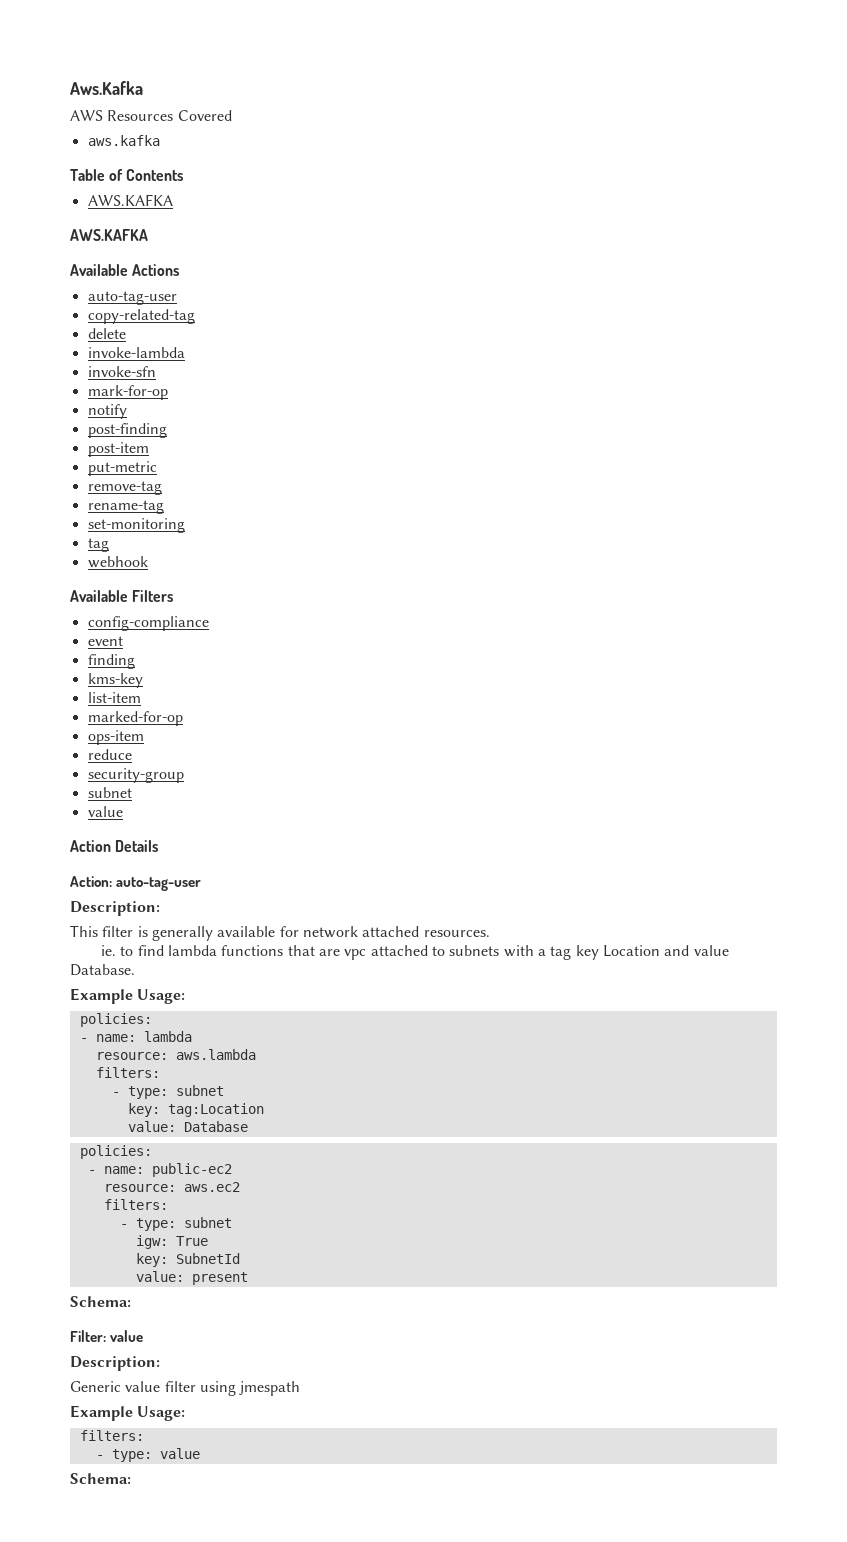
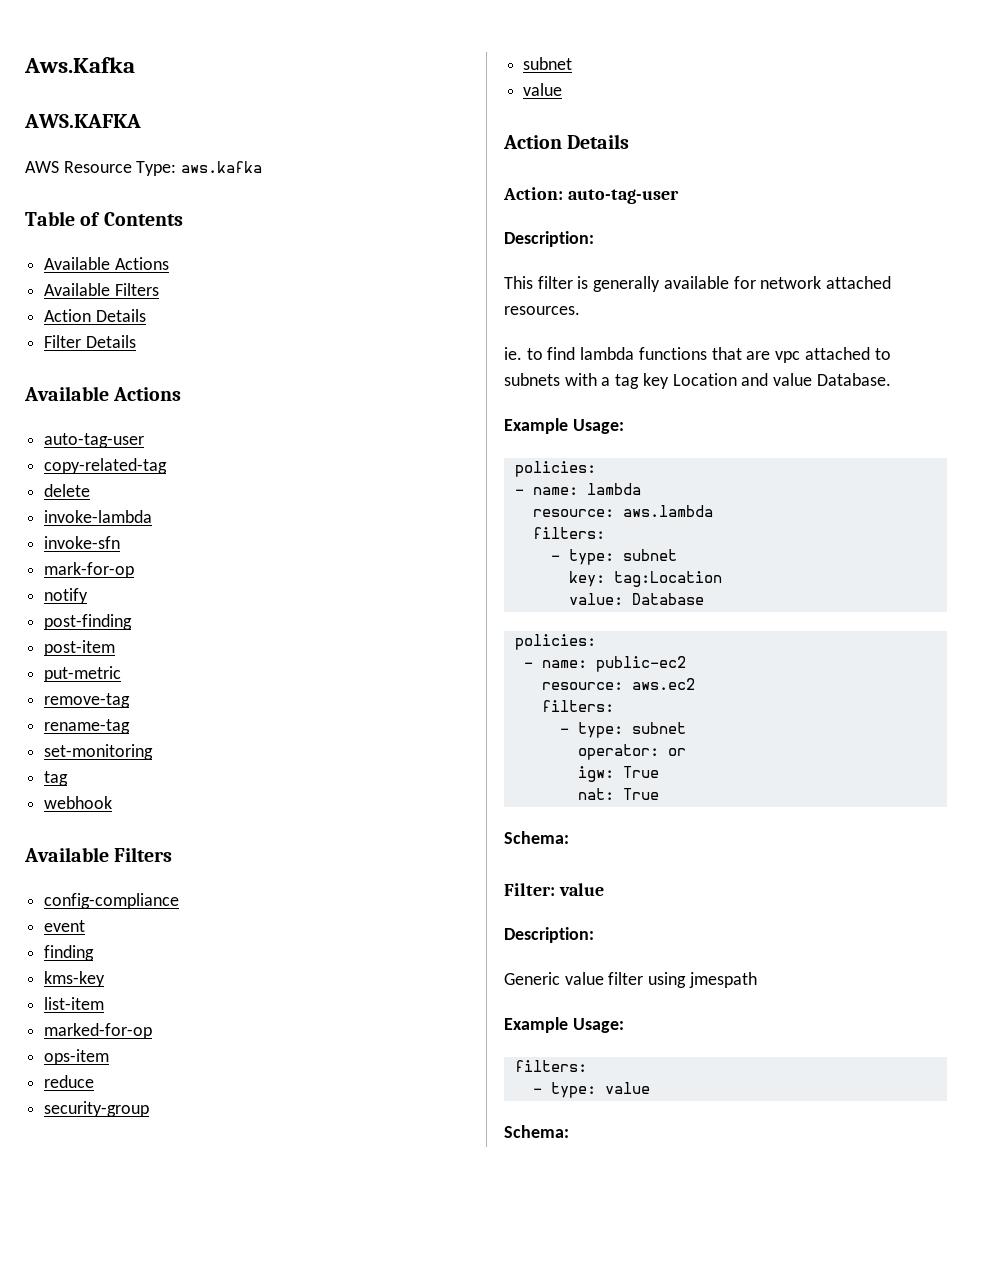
+ AWS.KAFKA
- AWS Resources Covered
- aws.kafka
+ AWS Resource Type: aws.kafka
  Table of Contents
- AWS.KAFKA
- AWS.KAFKA
+ Available Actions
+ Available Filters
+ Action Details
+ Filter Details
+ operator: or
- key: SubnetId
- value: present
+ nat: True

